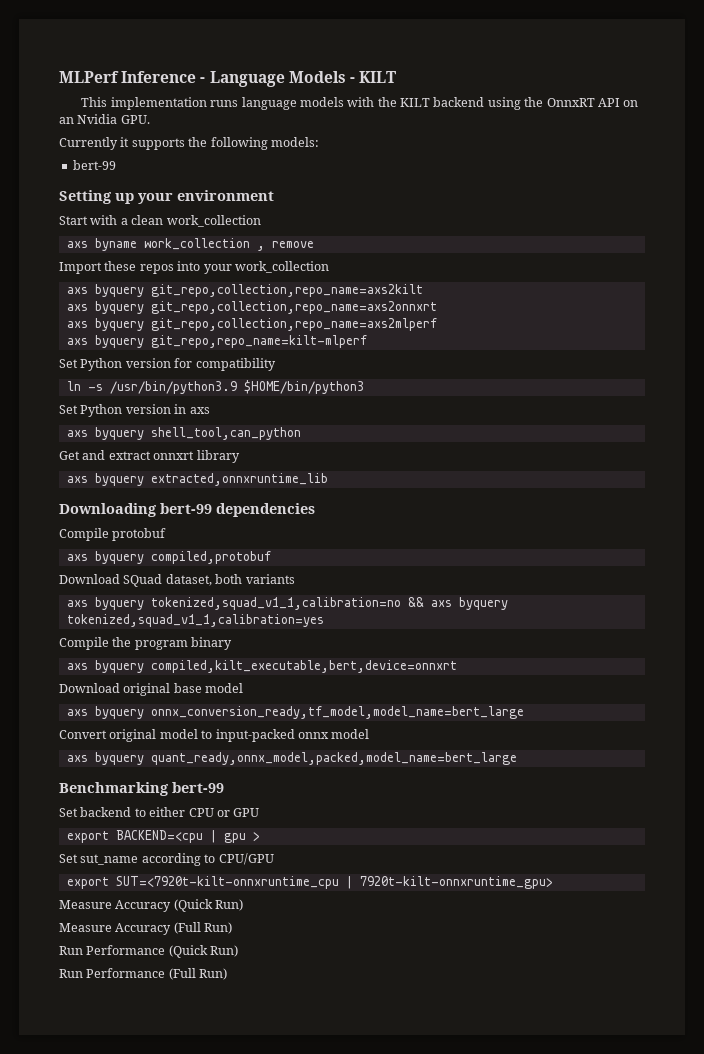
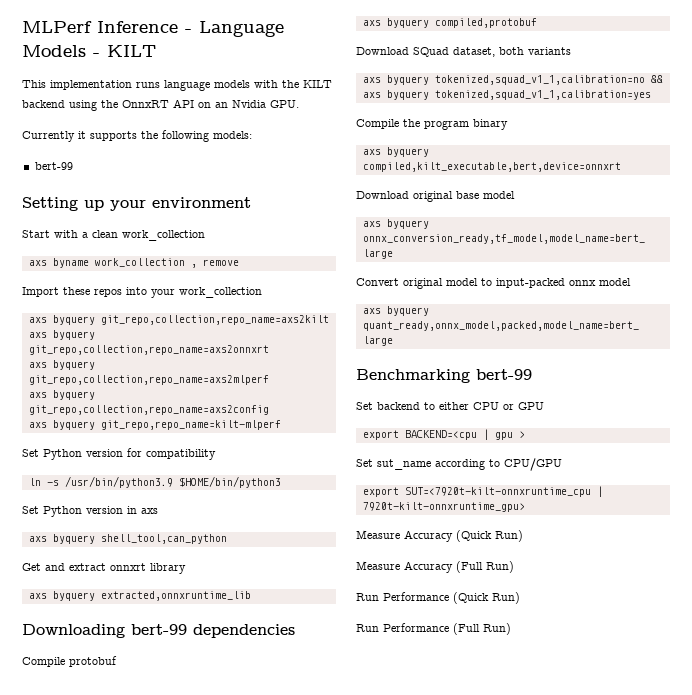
+ axs byquery git_repo,collection,repo_name=axs2config

